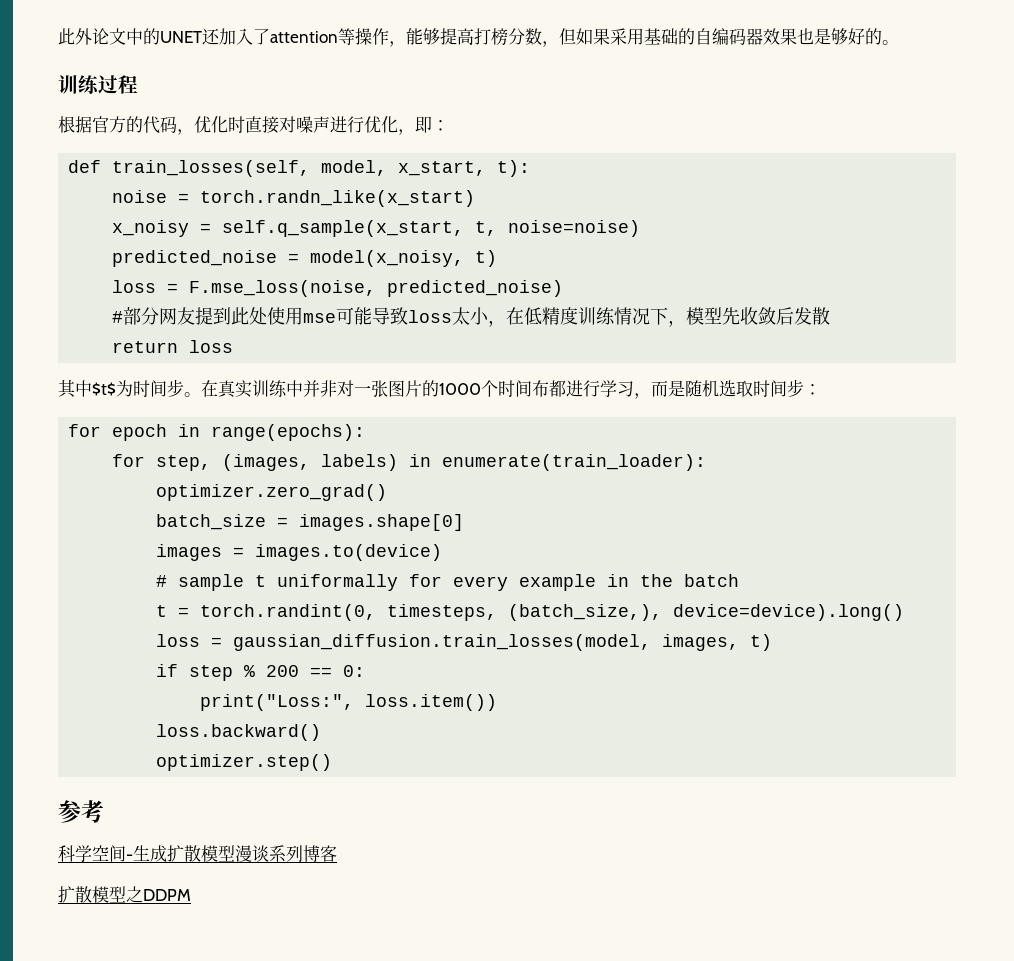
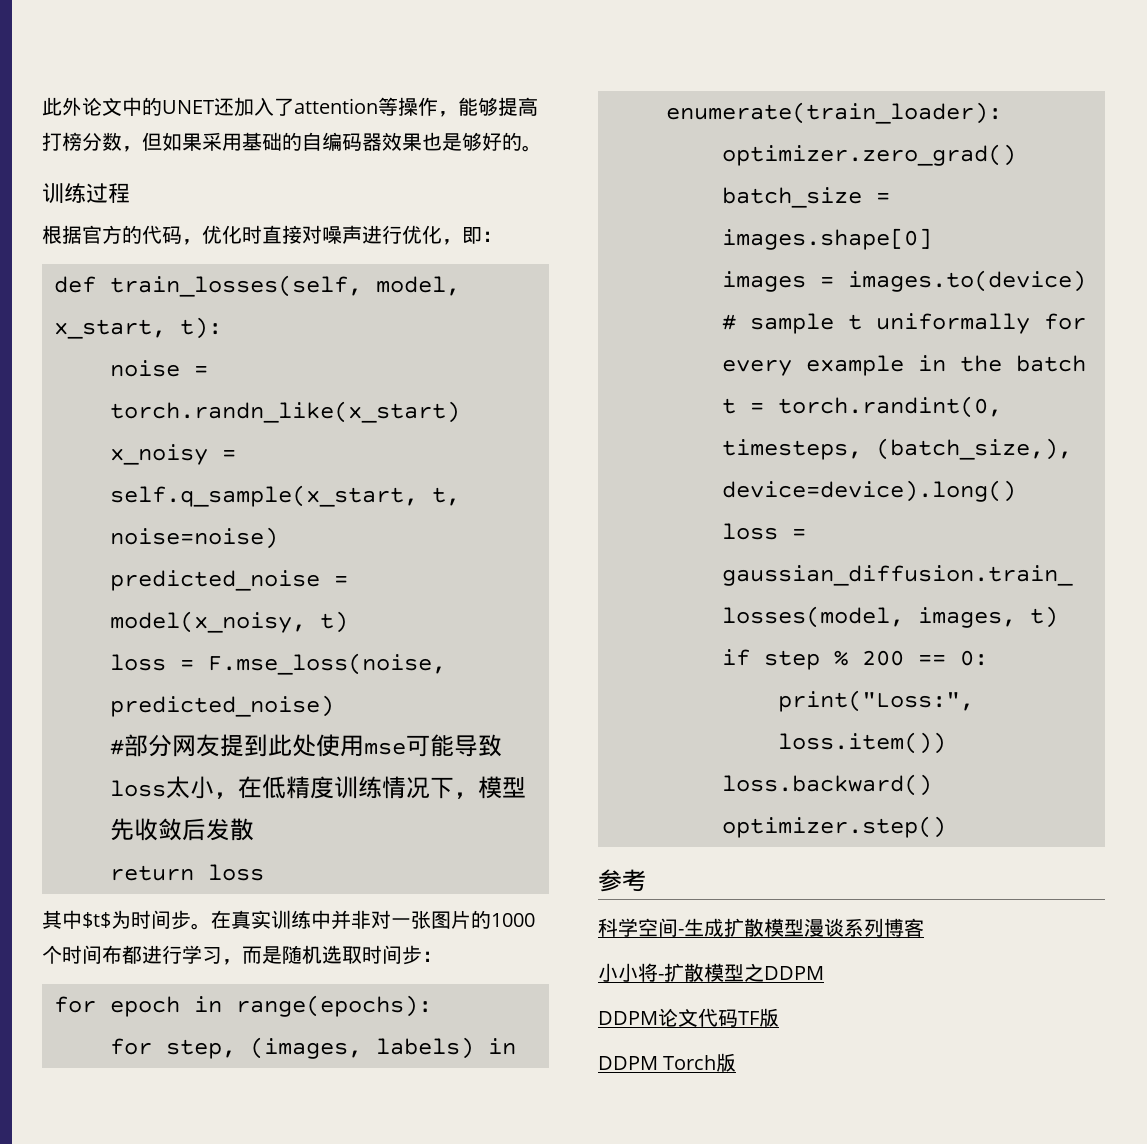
- 扩散模型之DDPM
+ 小小将-扩散模型之DDPM
+ DDPM论文代码TF版
+ DDPM Torch版

